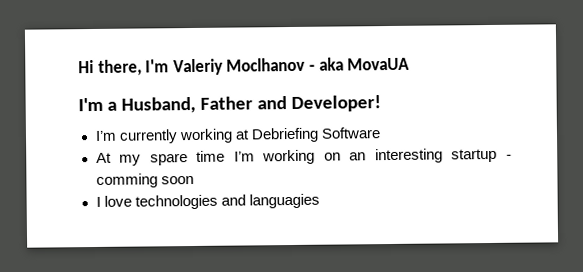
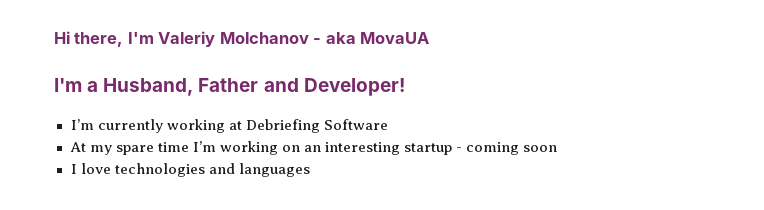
- Hi there, I'm Valeriy Moclhanov - aka MovaUA
+ Hi there, I'm Valeriy Molchanov - aka MovaUA
- At my spare time I’m working on an interesting startup - comming soon
+ At my spare time I’m working on an interesting startup - coming soon
- I love technologies and languagies
+ I love technologies and languages

